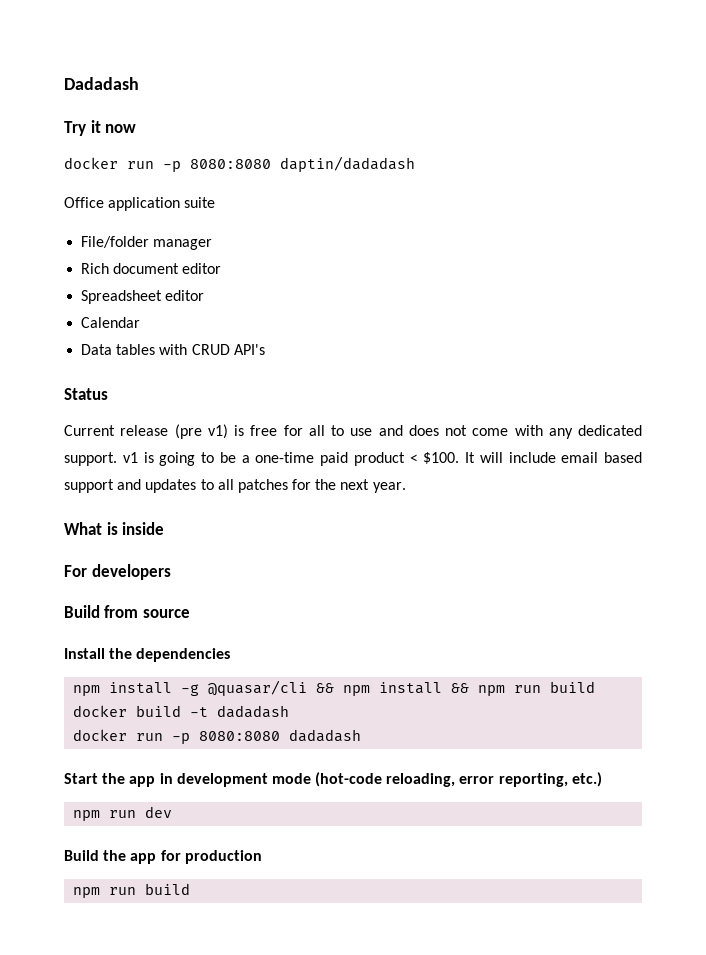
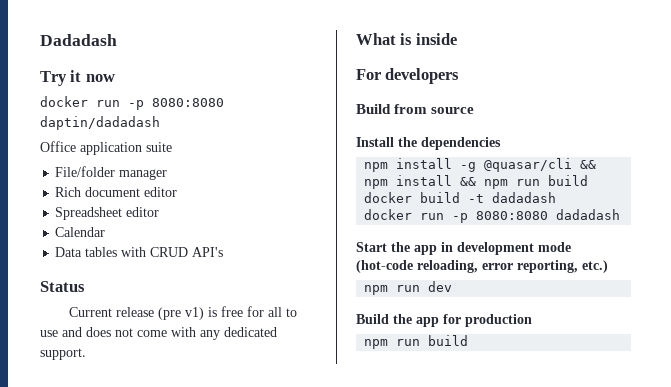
- Current release (pre v1) is free for all to use and does not come with any dedicated support. v1 is going to be a one-time paid product < $100. It will include email based support and updates to all patches for the next year.
+ Current release (pre v1) is free for all to use and does not come with any dedicated support.

